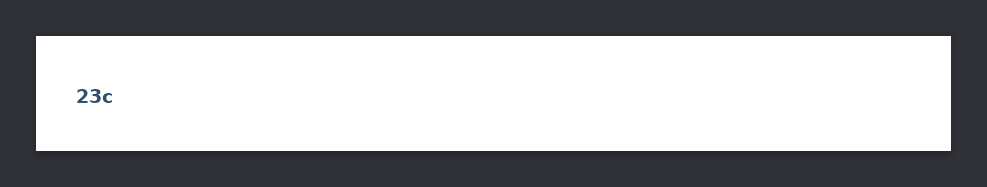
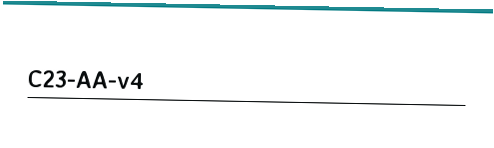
- 23c
+ C23-AA-v4

